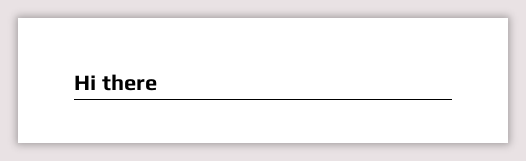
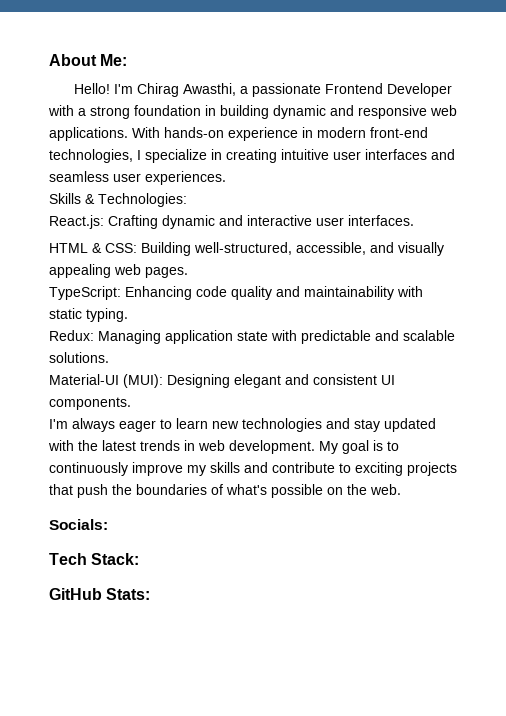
- Hi there
+ About Me:
+ Hello! I'm Chirag Awasthi, a passionate Frontend Developer with a strong foundation in building dynamic and responsive web applications. With hands-on experience in modern front-end technologies, I specialize in creating intuitive user interfaces and seamless user experiences.
+ Skills & Technologies:
+ React.js: Crafting dynamic and interactive user interfaces.
+ HTML & CSS: Building well-structured, accessible, and visually appealing web pages.
+ TypeScript: Enhancing code quality and maintainability with static typing.
+ Redux: Managing application state with predictable and scalable solutions.
+ Material-UI (MUI): Designing elegant and consistent UI components.
+ I'm always eager to learn new technologies and stay updated with the latest trends in web development. My goal is to continuously improve my skills and contribute to exciting projects that push the boundaries of what's possible on the web.
+ Socials:
+ Tech Stack:
+ GitHub Stats:

